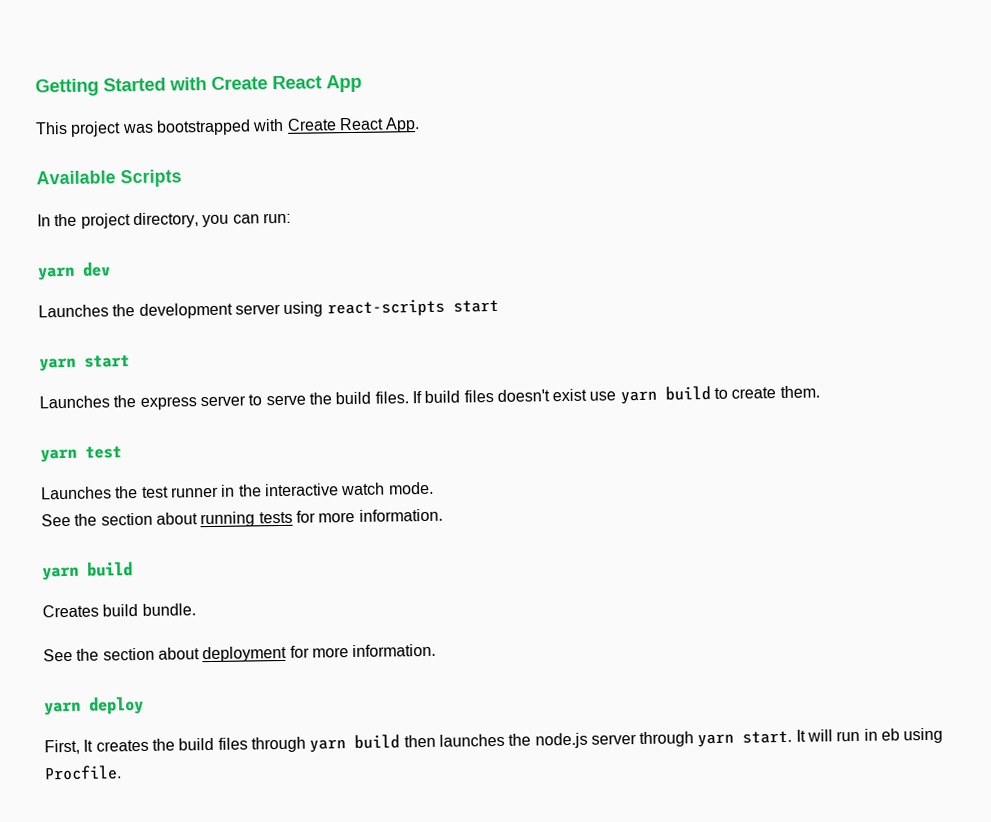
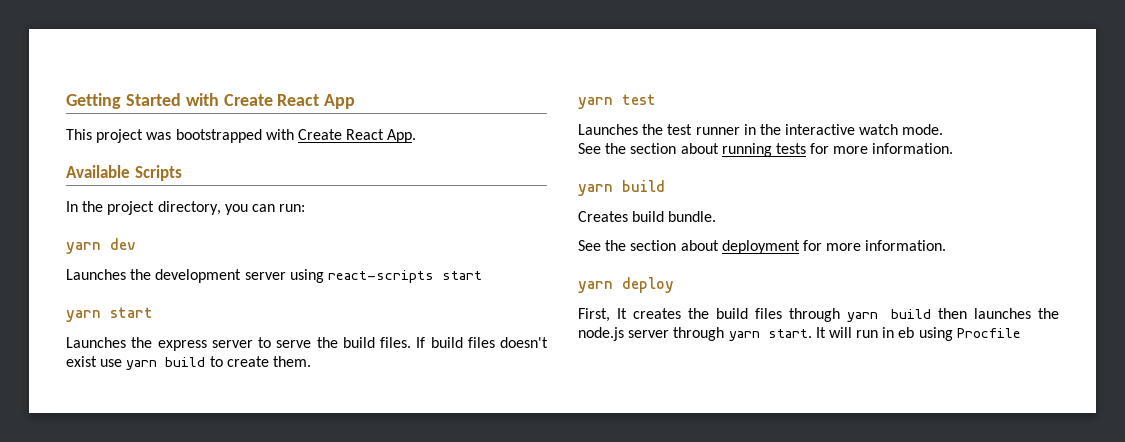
- It will run in eb using Procfile.
+ It will run in eb using Procfile

